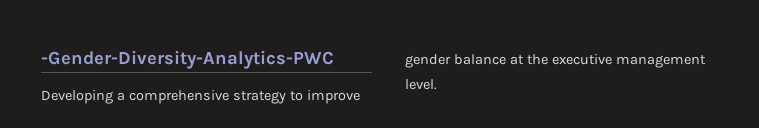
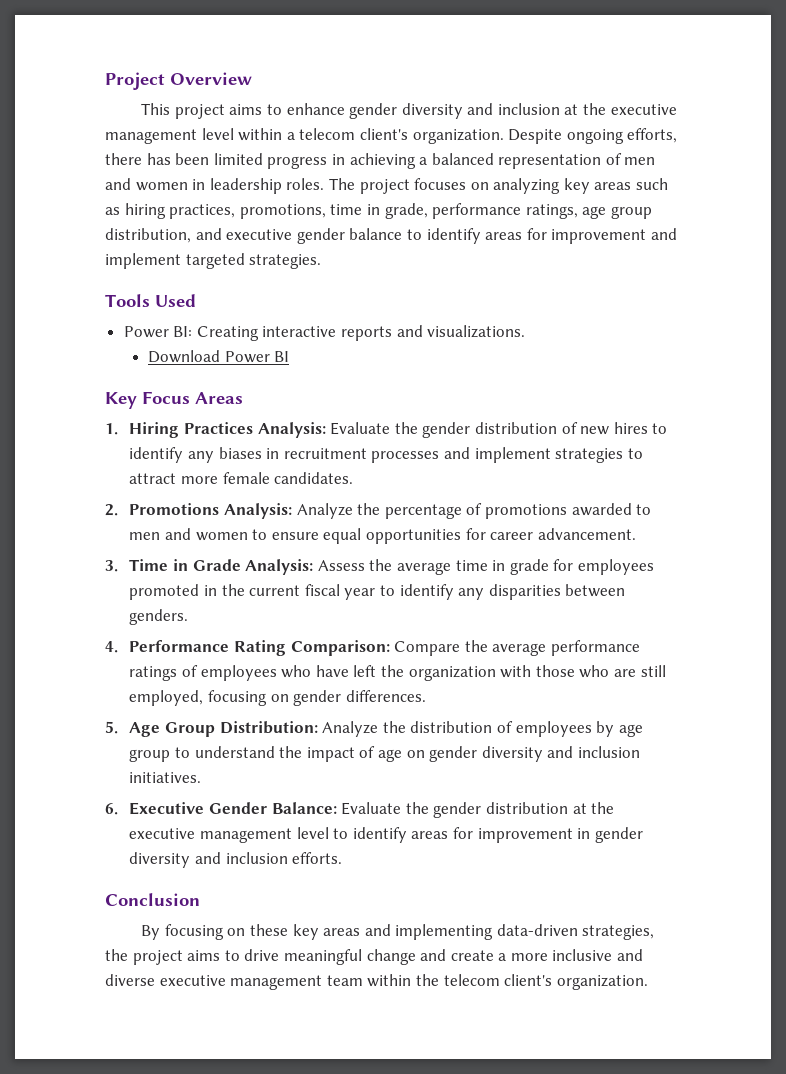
- -Gender-Diversity-Analytics-PWC
- Developing a comprehensive strategy to improve gender balance at the executive management level.
+ Project Overview
+ This project aims to enhance gender diversity and inclusion at the executive management level within a telecom client's organization. Despite ongoing efforts, there has been limited progress in achieving a balanced representation of men and women in leadership roles. The project focuses on analyzing key areas such as hiring practices, promotions, time in grade, performance ratings, age group distribution, and executive gender balance to identify areas for improvement and implement targeted strategies.
+ Tools Used
+ Power BI: Creating interactive reports and visualizations.
+ Download Power BI
+ Key Focus Areas
+ 1. Hiring Practices Analysis: Evaluate the gender distribution of new hires to identify any biases in recruitment processes and implement strategies to attract more female candidates.
+ 2. Promotions Analysis: Analyze the percentage of promotions awarded to men and women to ensure equal opportunities for career advancement.
+ 3. Time in Grade Analysis: Assess the average time in grade for employees promoted in the current fiscal year to identify any disparities between genders.
+ 4. Performance Rating Comparison: Compare the average performance ratings of employees who have left the organization with those who are still employed, focusing on gender differences.
+ 5. Age Group Distribution: Analyze the distribution of employees by age group to understand the impact of age on gender diversity and inclusion initiatives.
+ 6. Executive Gender Balance: Evaluate the gender distribution at the executive management level to identify areas for improvement in gender diversity and inclusion efforts.
+ Conclusion
+ By focusing on these key areas and implementing data-driven strategies, the project aims to drive meaningful change and create a more inclusive and diverse executive management team within the telecom client's organization.

